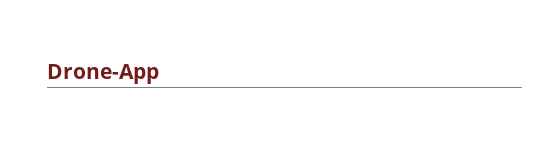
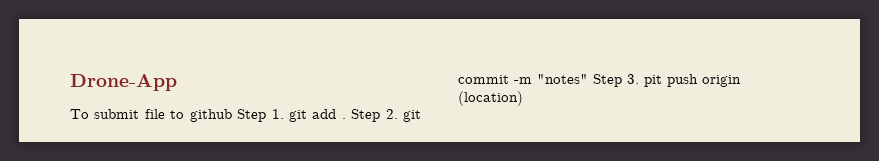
+ To submit file to github Step 1. git add . Step 2. git commit -m "notes" Step 3. pit push origin (location)

